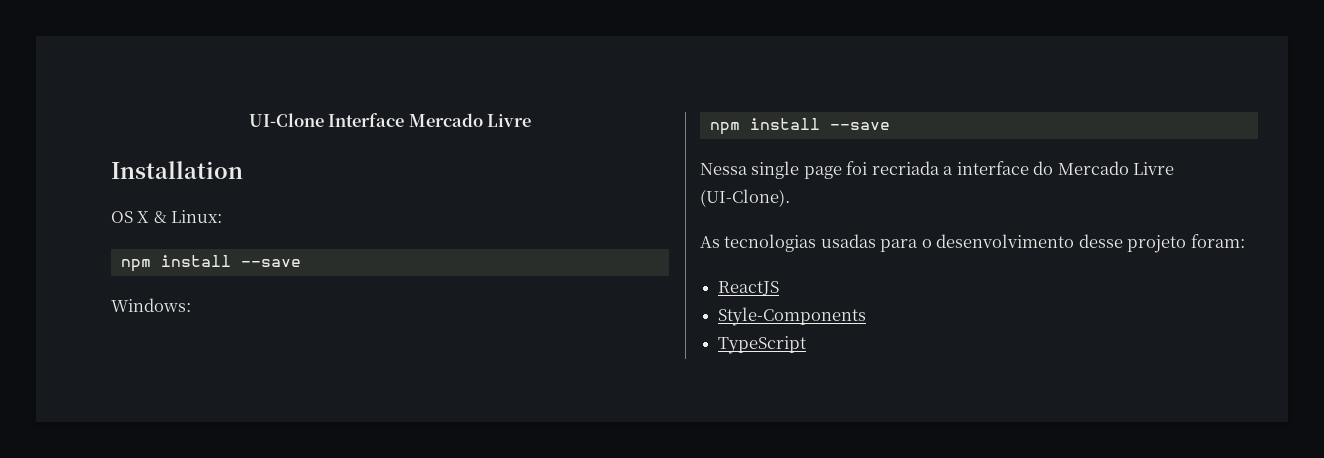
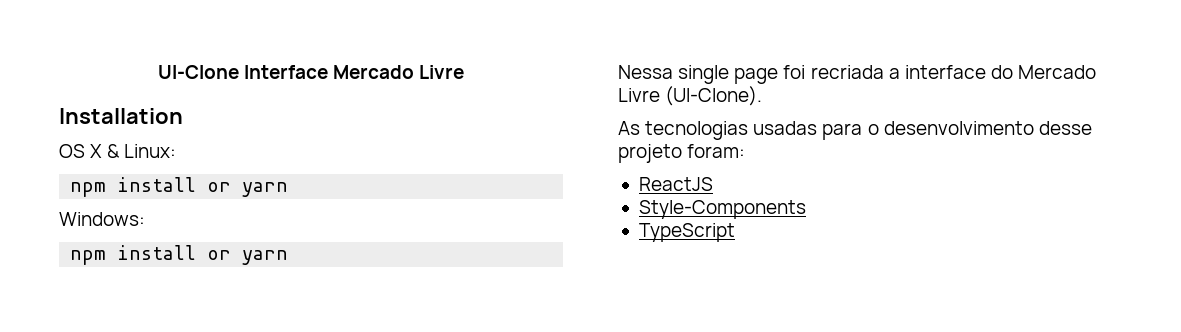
  OS X & Linux:
- npm install --save
+ npm install or yarn
  Windows:
- npm install --save
+ npm install or yarn

